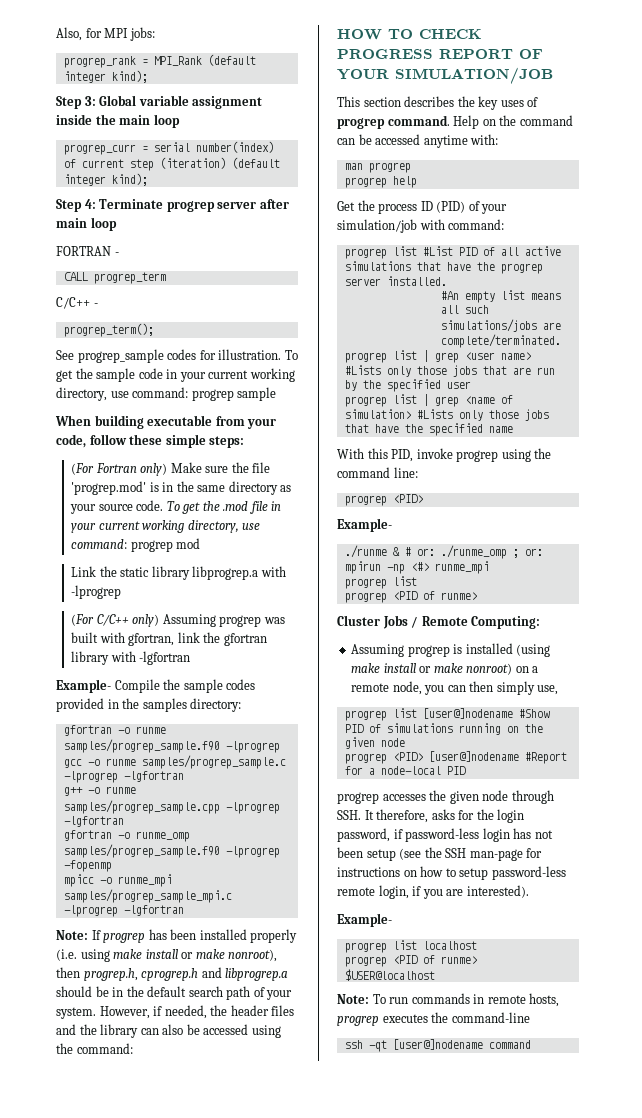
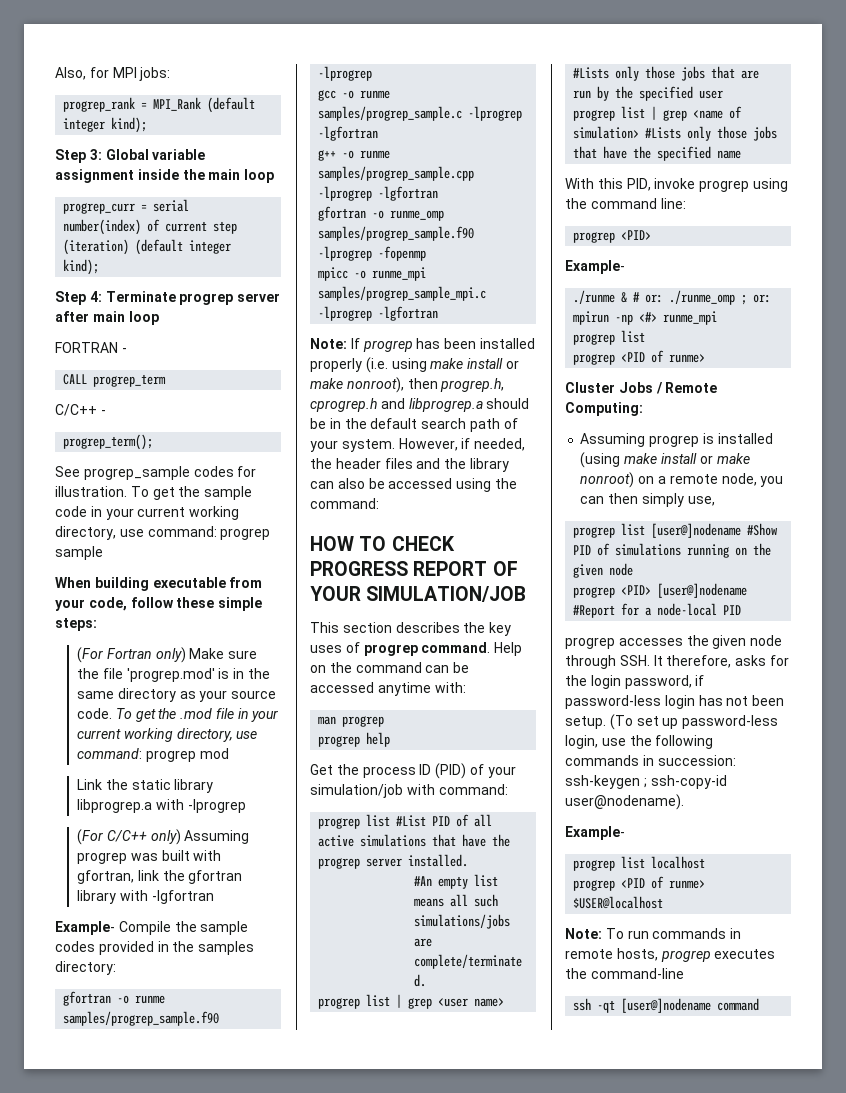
- progrep accesses the given node through SSH. It therefore, asks for the login password, if password-less login has not been setup (see the SSH man-page for instructions on how to setup password-less remote login, if you are interested).
+ progrep accesses the given node through SSH. It therefore, asks for the login password, if password-less login has not been setup. (To set up password-less login, use the following commands in succession: ssh-keygen ; ssh-copy-id user@nodename).

